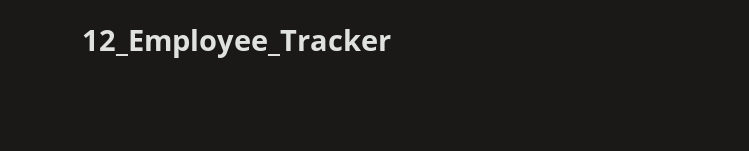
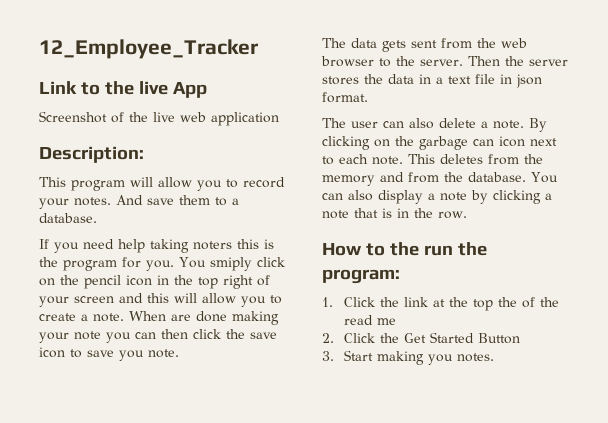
+ Link to the live App
+ Screenshot of the live web application
+ Description:
+ This program will allow you to record your notes. And save them to a database.
+ If you need help taking noters this is the program for you. You smiply click on the pencil icon in the top right of your screen and this will allow you to create a note. When are done making your note you can then click the save icon to save you note.
+ The data gets sent from the web browser to the server. Then the server stores the data in a text file in json format.
+ The user can also delete a note. By clicking on the garbage can icon next to each note. This deletes from the memory and from the database. You can also display a note by clicking a note that is in the row.
+ How to the run the program:
+ 1. Click the link at the top the of the read me
+ 2. Click the Get Started Button
+ 3. Start making you notes.

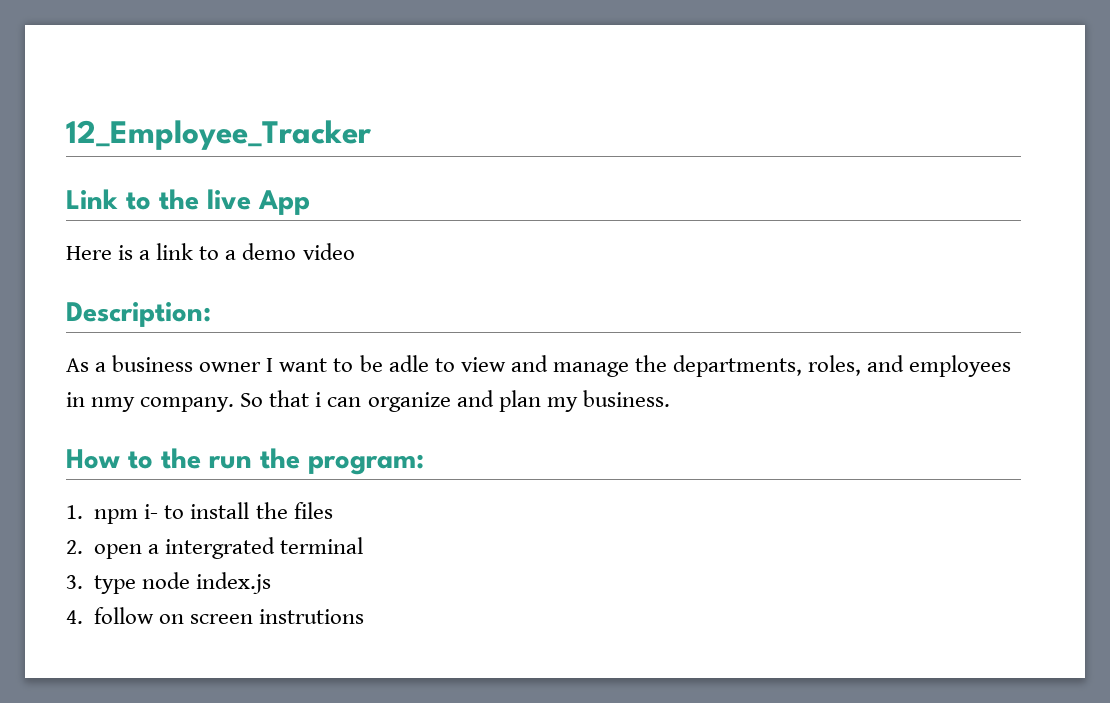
- Screenshot of the live web application
+ Here is a link to a demo video
  Description:
- This program will allow you to record your notes. And save them to a database.
- If you need help taking noters this is the program for you. You smiply click on the pencil icon in the top right of your screen and this will allow you to create a note. When are done making your note you can then click the save icon to save you note.
- The data gets sent from the web browser to the server. Then the server stores the data in a text file in json format.
- The user can also delete a note. By clicking on the garbage can icon next to each note. This deletes from the memory and from the database. You can also display a note by clicking a note that is in the row.
+ As a business owner I want to be adle to view and manage the departments, roles, and employees in nmy company. So that i can organize and plan my business.
- 1. Click the link at the top the of the read me
- 2. Click the Get Started Button
- 3. Start making you notes.
+ 1. npm i- to install the files
+ 2. open a intergrated terminal
+ 3. type node index.js
+ 4. follow on screen instrutions

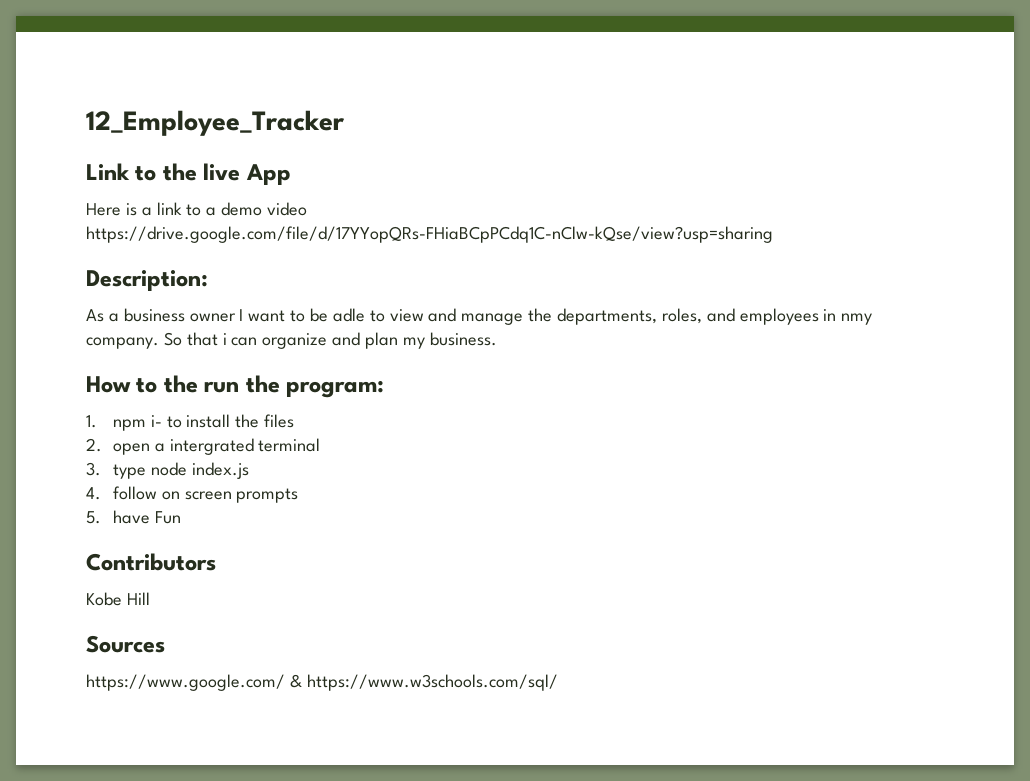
- Here is a link to a demo video
+ Here is a link to a demo video https://drive.google.com/file/d/17YYopQRs-FHiaBCpPCdq1C-nClw-kQse/view?usp=sharing
- 4. follow on screen instrutions
+ 4. follow on screen prompts
+ 5. have Fun
+ Contributors
+ Kobe Hill
+ Sources
+ https://www.google.com/ & https://www.w3schools.com/sql/

